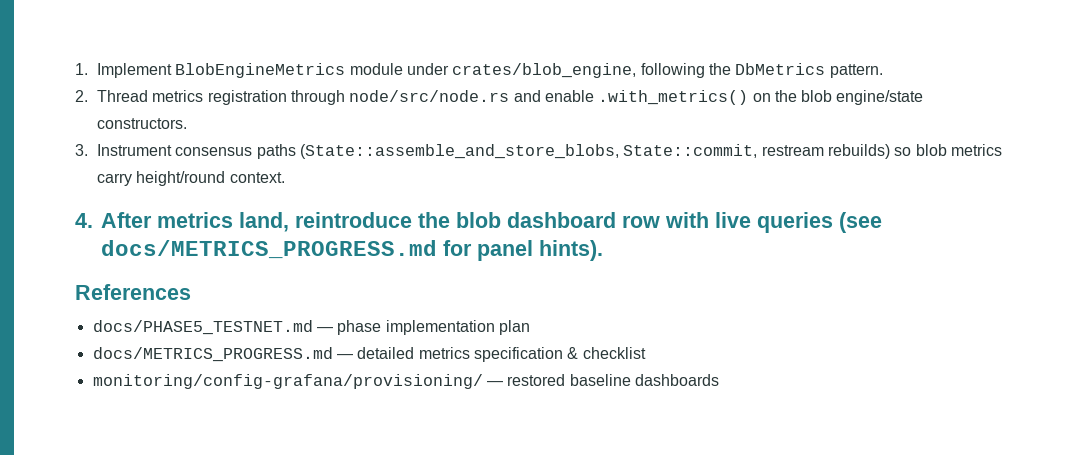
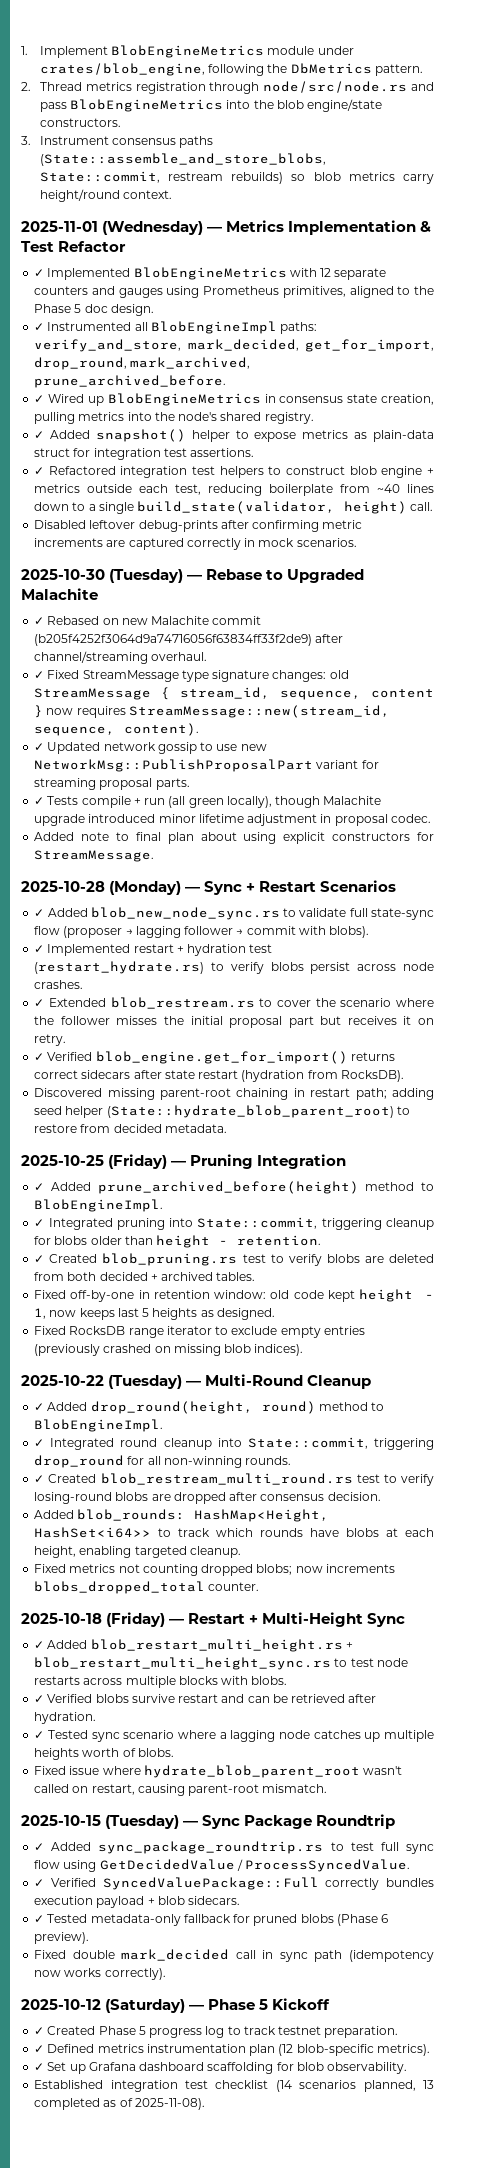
- 2. Thread metrics registration through node/src/node.rs and enable .with_metrics() on the blob engine/state constructors.
+ 2. Thread metrics registration through node/src/node.rs and pass BlobEngineMetrics into the blob engine/state constructors.
- 4. After metrics land, reintroduce the blob dashboard row with live queries (see docs/METRICS_PROGRESS.md for panel hints).
- References
- docs/PHASE5_TESTNET.md — phase implementation plan
- docs/METRICS_PROGRESS.md — detailed metrics specification & checklist
- monitoring/config-grafana/provisioning/ — restored baseline dashboards
+ 2025-11-01 (Wednesday) — Metrics Implementation & Test Refactor
+ ✓ Implemented BlobEngineMetrics with 12 separate counters and gauges using Prometheus primitives, aligned to the Phase 5 doc design.
+ ✓ Instrumented all BlobEngineImpl paths: verify_and_store, mark_decided, get_for_import, drop_round, mark_archived, prune_archived_before.
+ ✓ Wired up BlobEngineMetrics in consensus state creation, pulling metrics into the node's shared registry.
+ ✓ Added snapshot() helper to expose metrics as plain-data struct for integration test assertions.
+ ✓ Refactored integration test helpers to construct blob engine + metrics outside each test, reducing boilerplate from ~40 lines down to a single build_state(validator, height) call.
+ Disabled leftover debug-prints after confirming metric increments are captured correctly in mock scenarios.
+ 2025-10-30 (Tuesday) — Rebase to Upgraded Malachite
+ ✓ Rebased on new Malachite commit (b205f4252f3064d9a74716056f63834ff33f2de9) after channel/streaming overhaul.
+ ✓ Fixed StreamMessage type signature changes: old StreamMessage { stream_id, sequence, content } now requires StreamMessage::new(stream_id, sequence, content).
+ ✓ Updated network gossip to use new NetworkMsg::PublishProposalPart variant for streaming proposal parts.
+ ✓ Tests compile + run (all green locally), though Malachite upgrade introduced minor lifetime adjustment in proposal codec.
+ Added note to final plan about using explicit constructors for StreamMessage.
+ 2025-10-28 (Monday) — Sync + Restart Scenarios
+ ✓ Added blob_new_node_sync.rs to validate full state-sync flow (proposer → lagging follower → commit with blobs).
+ ✓ Implemented restart + hydration test (restart_hydrate.rs) to verify blobs persist across node crashes.
+ ✓ Extended blob_restream.rs to cover the scenario where the follower misses the initial proposal part but receives it on retry.
+ ✓ Verified blob_engine.get_for_import() returns correct sidecars after state restart (hydration from RocksDB).
+ Discovered missing parent-root chaining in restart path; adding seed helper (State::hydrate_blob_parent_root) to restore from decided metadata.
+ 2025-10-25 (Friday) — Pruning Integration
+ ✓ Added prune_archived_before(height) method to BlobEngineImpl.
+ ✓ Integrated pruning into State::commit, triggering cleanup for blobs older than height - retention.
+ ✓ Created blob_pruning.rs test to verify blobs are deleted from both decided + archived tables.
+ Fixed off-by-one in retention window: old code kept height - 1, now keeps last 5 heights as designed.
+ Fixed RocksDB range iterator to exclude empty entries (previously crashed on missing blob indices).
+ 2025-10-22 (Tuesday) — Multi-Round Cleanup
+ ✓ Added drop_round(height, round) method to BlobEngineImpl.
+ ✓ Integrated round cleanup into State::commit, triggering drop_round for all non-winning rounds.
+ ✓ Created blob_restream_multi_round.rs test to verify losing-round blobs are dropped after consensus decision.
+ Added blob_rounds: HashMap<Height, HashSet<i64>> to track which rounds have blobs at each height, enabling targeted cleanup.
+ Fixed metrics not counting dropped blobs; now increments blobs_dropped_total counter.
+ 2025-10-18 (Friday) — Restart + Multi-Height Sync
+ ✓ Added blob_restart_multi_height.rs + blob_restart_multi_height_sync.rs to test node restarts across multiple blocks with blobs.
+ ✓ Verified blobs survive restart and can be retrieved after hydration.
+ ✓ Tested sync scenario where a lagging node catches up multiple heights worth of blobs.
+ Fixed issue where hydrate_blob_parent_root wasn't called on restart, causing parent-root mismatch.
+ 2025-10-15 (Tuesday) — Sync Package Roundtrip
+ ✓ Added sync_package_roundtrip.rs to test full sync flow using GetDecidedValue / ProcessSyncedValue.
+ ✓ Verified SyncedValuePackage::Full correctly bundles execution payload + blob sidecars.
+ ✓ Tested metadata-only fallback for pruned blobs (Phase 6 preview).
+ Fixed double mark_decided call in sync path (idempotency now works correctly).
+ 2025-10-12 (Saturday) — Phase 5 Kickoff
+ ✓ Created Phase 5 progress log to track testnet preparation.
+ ✓ Defined metrics instrumentation plan (12 blob-specific metrics).
+ ✓ Set up Grafana dashboard scaffolding for blob observability.
+ Established integration test checklist (14 scenarios planned, 13 completed as of 2025-11-08).

